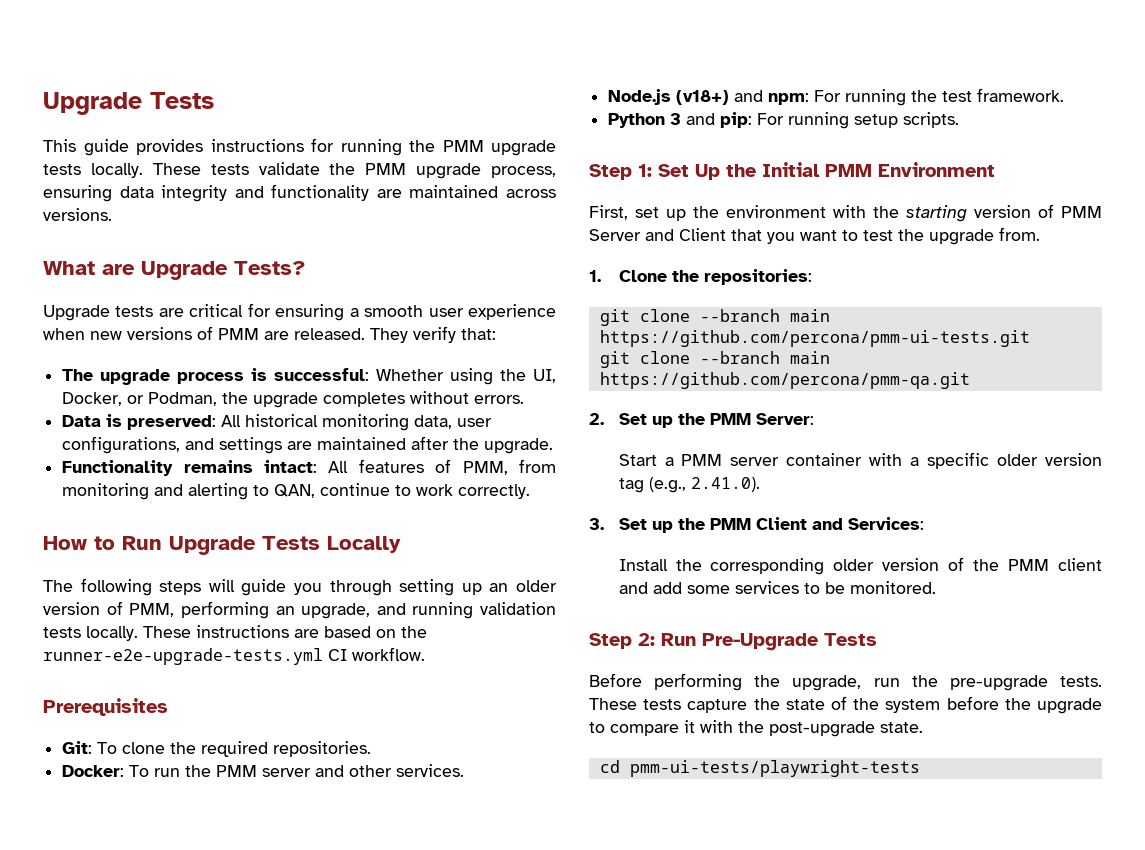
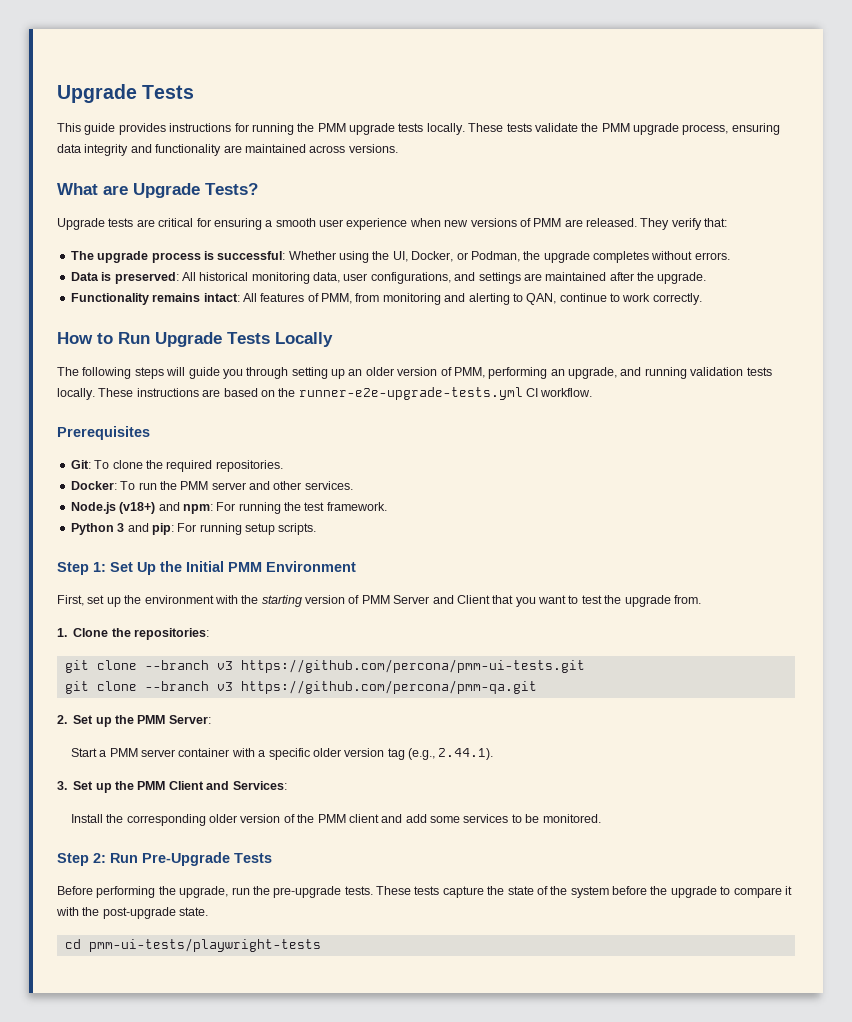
- git clone --branch main https://github.com/percona/pmm-ui-tests.git
+ git clone --branch v3 https://github.com/percona/pmm-ui-tests.git
- git clone --branch main https://github.com/percona/pmm-qa.git
+ git clone --branch v3 https://github.com/percona/pmm-qa.git
- Start a PMM server container with a specific older version tag (e.g., 2.41.0).
+ Start a PMM server container with a specific older version tag (e.g., 2.44.1).

